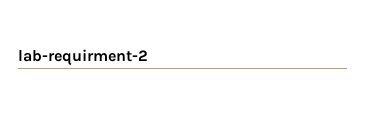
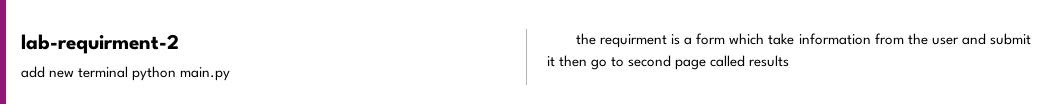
+ add new terminal python main.py
+ the requirment is a form which take information from the user and submit it then go to second page called results

